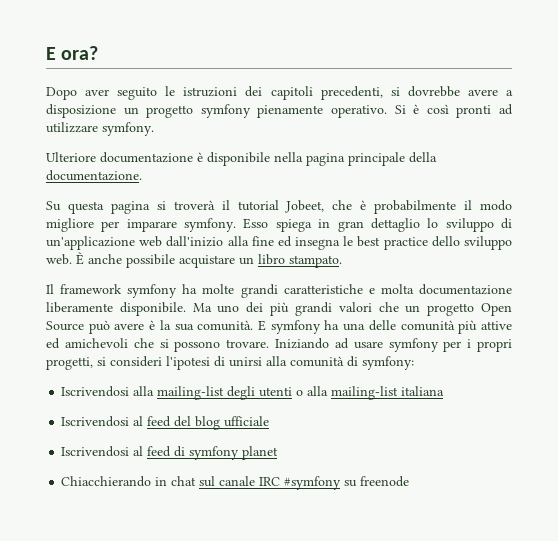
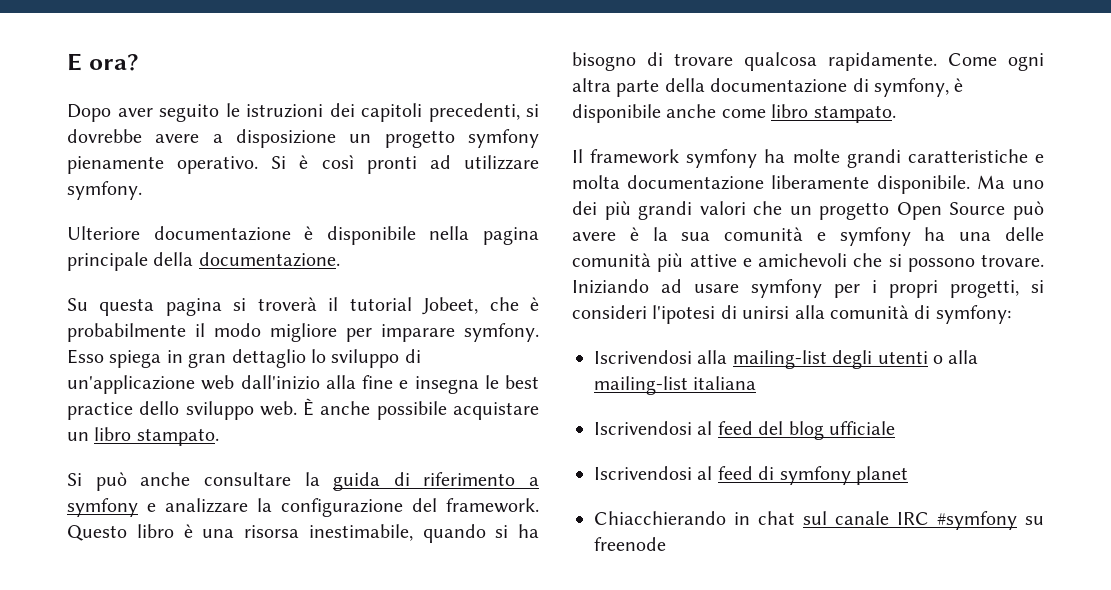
- Esso spiega in gran dettaglio lo sviluppo di un'applicazione web dall'inizio alla fine ed insegna le best practice dello sviluppo web.
+ Esso spiega in gran dettaglio lo sviluppo di un'applicazione web dall'inizio alla fine e insegna le best practice dello sviluppo web.
+ Si può anche consultare la guida di riferimento a symfony e analizzare la configurazione del framework. Questo libro è una risorsa inestimabile, quando si ha bisogno di trovare qualcosa rapidamente. Come ogni altra parte della documentazione di symfony, è disponibile anche come libro stampato.
- Ma uno dei più grandi valori che un progetto Open Source può avere è la sua comunità. E symfony ha una delle comunità più attive ed amichevoli che si possono trovare.
+ Ma uno dei più grandi valori che un progetto Open Source può avere è la sua comunità e symfony ha una delle comunità più attive e amichevoli che si possono trovare.

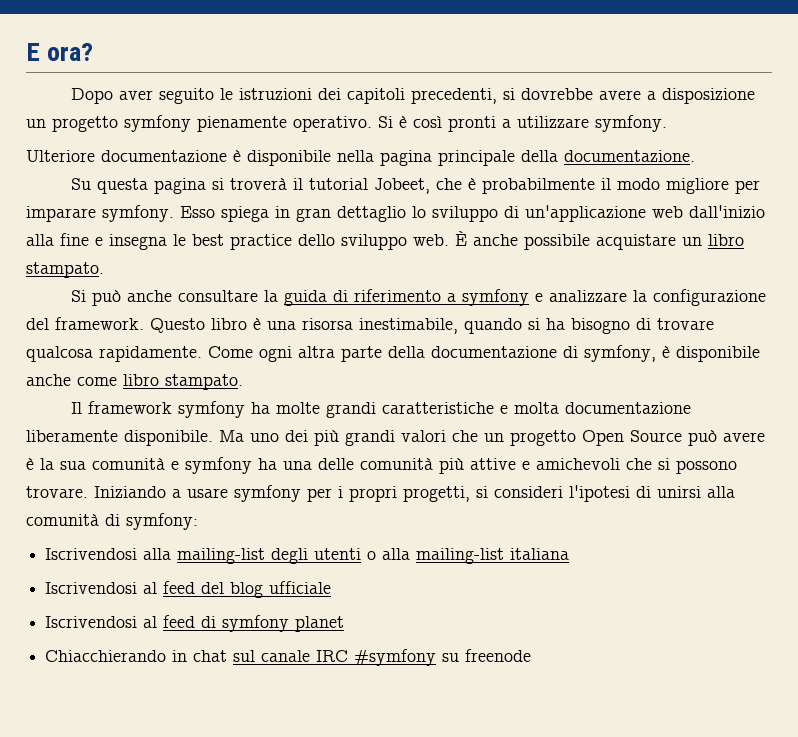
- Si è così pronti ad utilizzare symfony.
+ Si è così pronti a utilizzare symfony.
- Iniziando ad usare symfony per i propri progetti, si consideri l'ipotesi di unirsi alla comunità di symfony:
+ Iniziando a usare symfony per i propri progetti, si consideri l'ipotesi di unirsi alla comunità di symfony:

